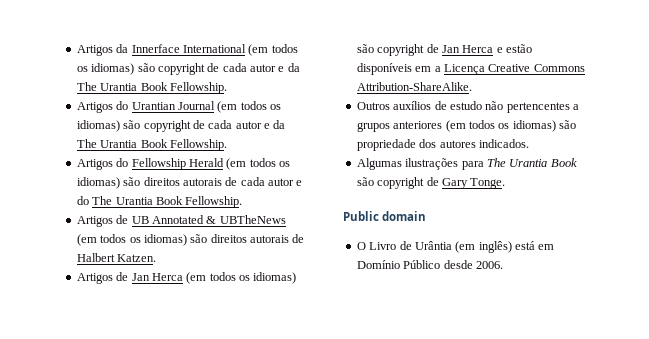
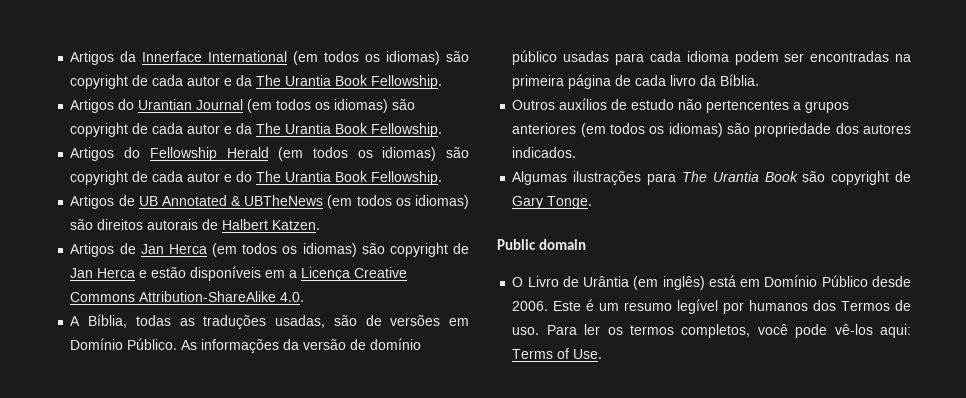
- Artigos do Fellowship Herald (em todos os idiomas) são direitos autorais de cada autor e do The Urantia Book Fellowship.
+ Artigos do Fellowship Herald (em todos os idiomas) são copyright de cada autor e do The Urantia Book Fellowship.
- Artigos de Jan Herca (em todos os idiomas) são copyright de Jan Herca e estão disponíveis em a Licença Creative Commons Attribution-ShareAlike.
+ Artigos de Jan Herca (em todos os idiomas) são copyright de Jan Herca e estão disponíveis em a Licença Creative Commons Attribution-ShareAlike 4.0.
+ A Bíblia, todas as traduções usadas, são de versões em Domínio Público. As informações da versão de domínio público usadas para cada idioma podem ser encontradas na primeira página de cada livro da Bíblia.
+ Este é um resumo legível por humanos dos Termos de uso. Para ler os termos completos, você pode vê-los aqui: Terms of Use.

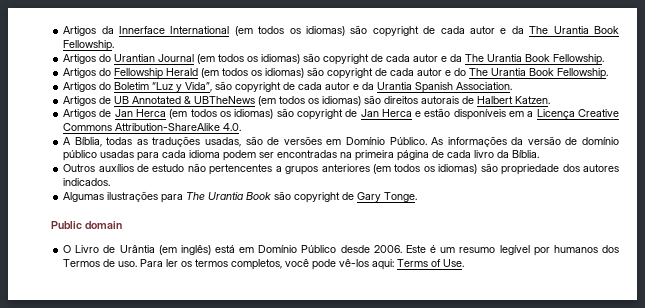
+ Artigos do Boletim “Luz y Vida”, são copyright de cada autor e da Urantia Spanish Association.

